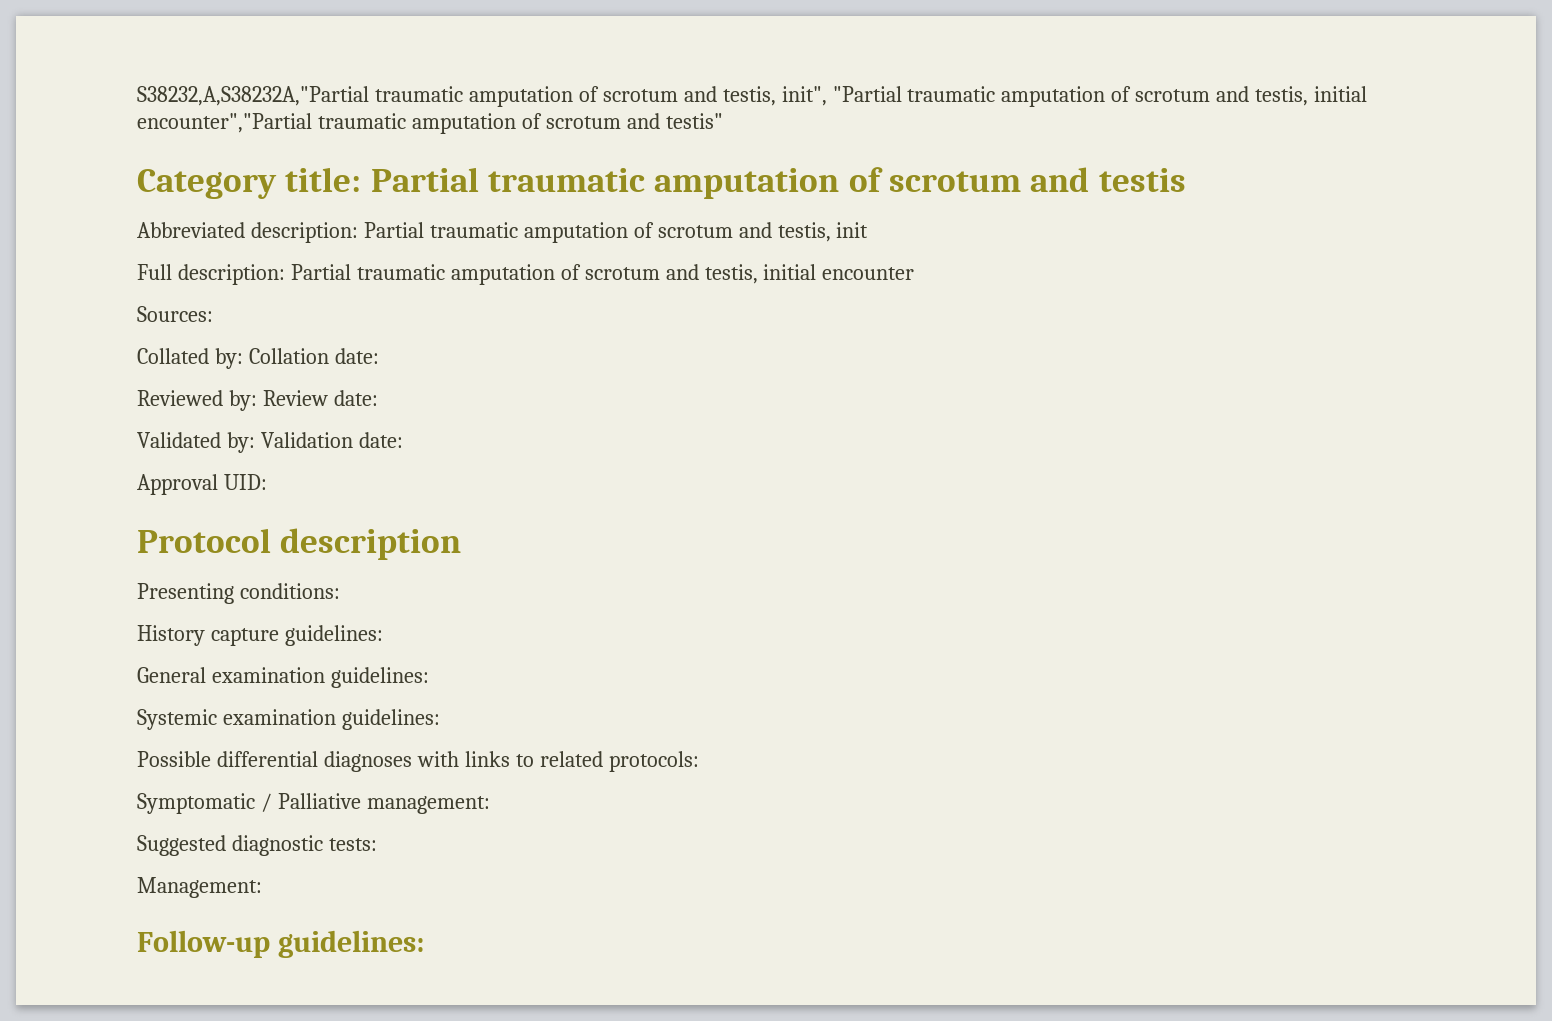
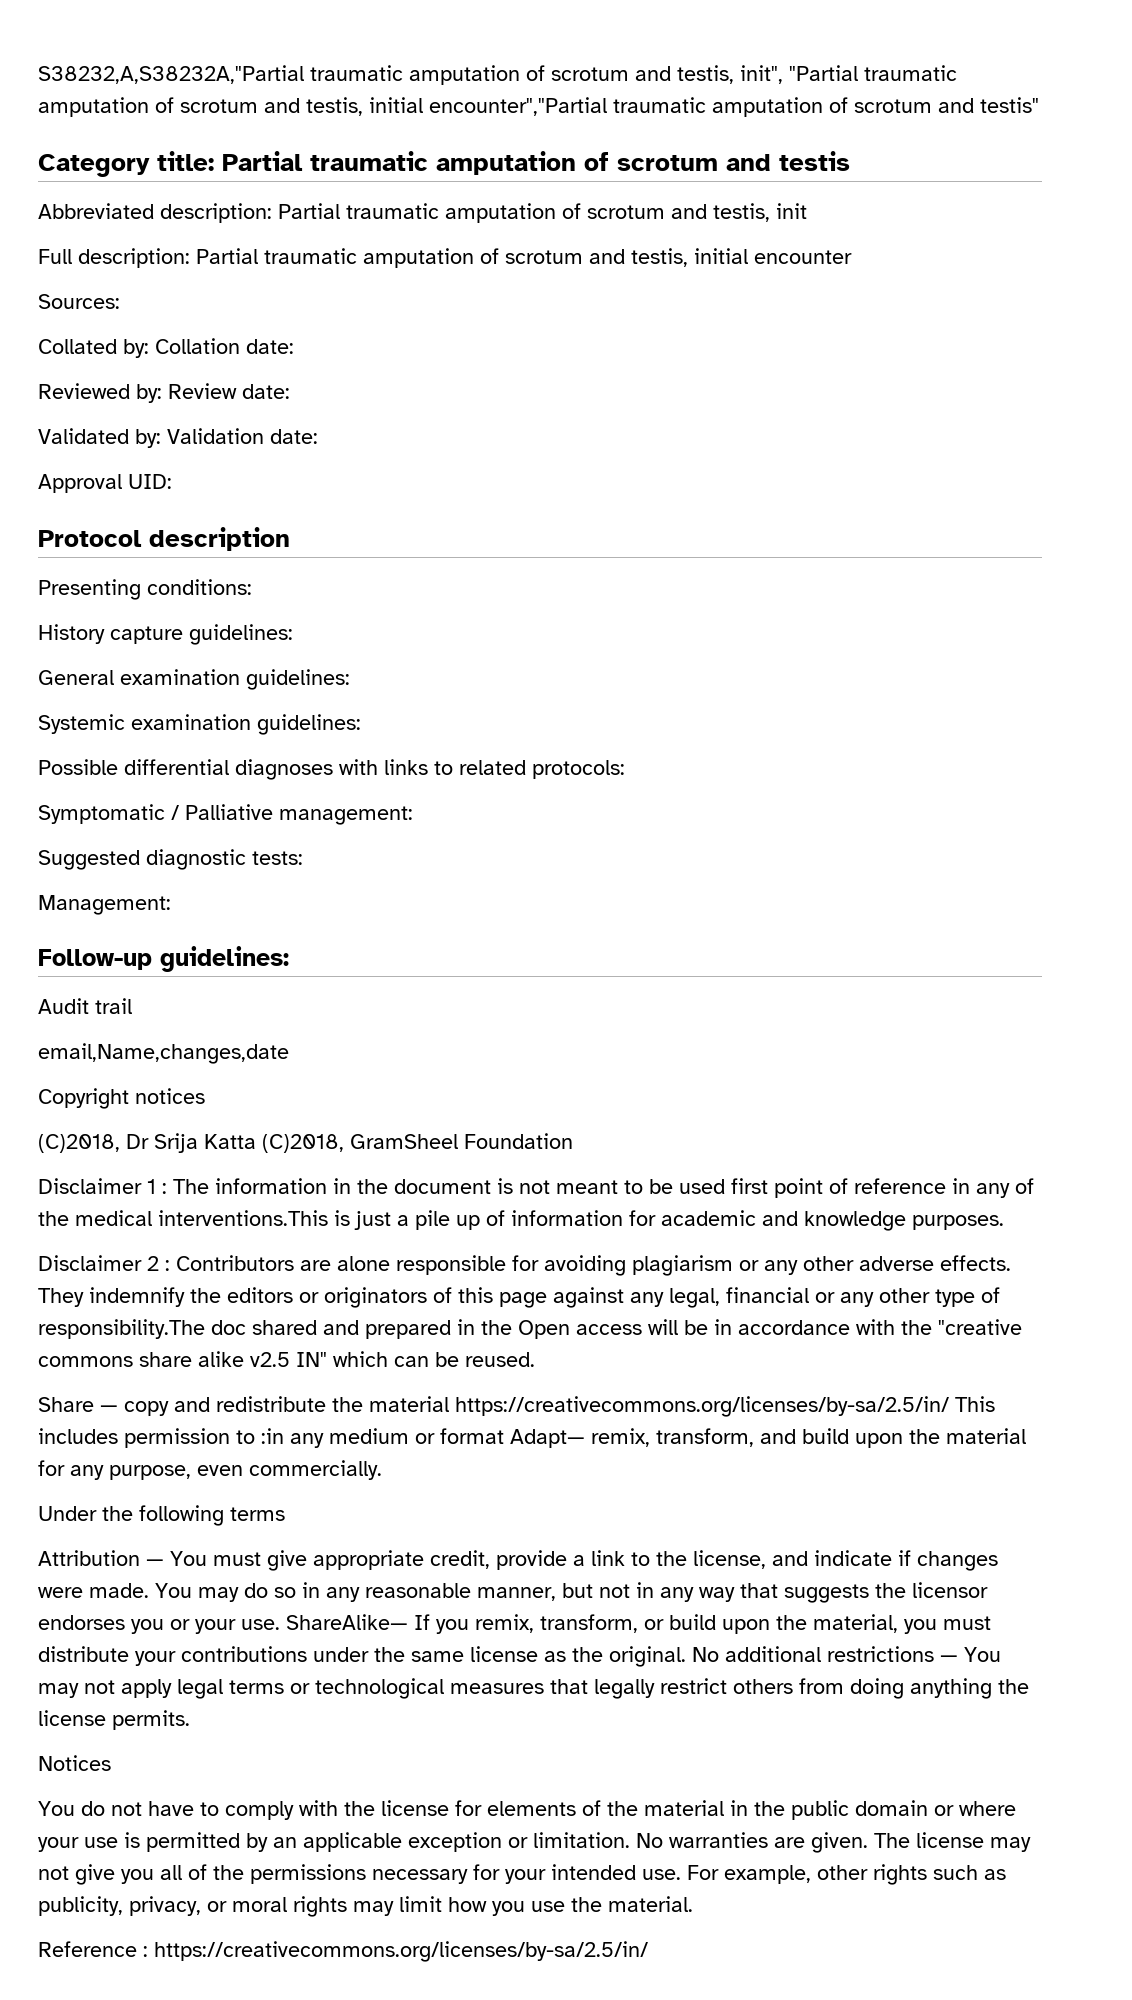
+ Audit trail
+ email,Name,changes,date
+ Copyright notices
+ (C)2018, Dr Srija Katta (C)2018, GramSheel Foundation
+ Disclaimer 1 : The information in the document is not meant to be used first point of reference in any of the medical interventions.This is just a pile up of information for academic and knowledge purposes.
+ Disclaimer 2 : Contributors are alone responsible for avoiding plagiarism or any other adverse effects. They indemnify the editors or originators of this page against any legal, financial or any other type of responsibility.The doc shared and prepared in the Open access will be in accordance with the "creative commons share alike v2.5 IN" which can be reused.
+ Share — copy and redistribute the material https://creativecommons.org/licenses/by-sa/2.5/in/ This includes permission to :in any medium or format Adapt— remix, transform, and build upon the material for any purpose, even commercially.
+ Under the following terms
+ Attribution — You must give appropriate credit, provide a link to the license, and indicate if changes were made. You may do so in any reasonable manner, but not in any way that suggests the licensor endorses you or your use. ShareAlike— If you remix, transform, or build upon the material, you must distribute your contributions under the same license as the original. No additional restrictions — You may not apply legal terms or technological measures that legally restrict others from doing anything the license permits.
+ Notices
+ You do not have to comply with the license for elements of the material in the public domain or where your use is permitted by an applicable exception or limitation. No warranties are given. The license may not give you all of the permissions necessary for your intended use. For example, other rights such as publicity, privacy, or moral rights may limit how you use the material.
+ Reference : https://creativecommons.org/licenses/by-sa/2.5/in/

